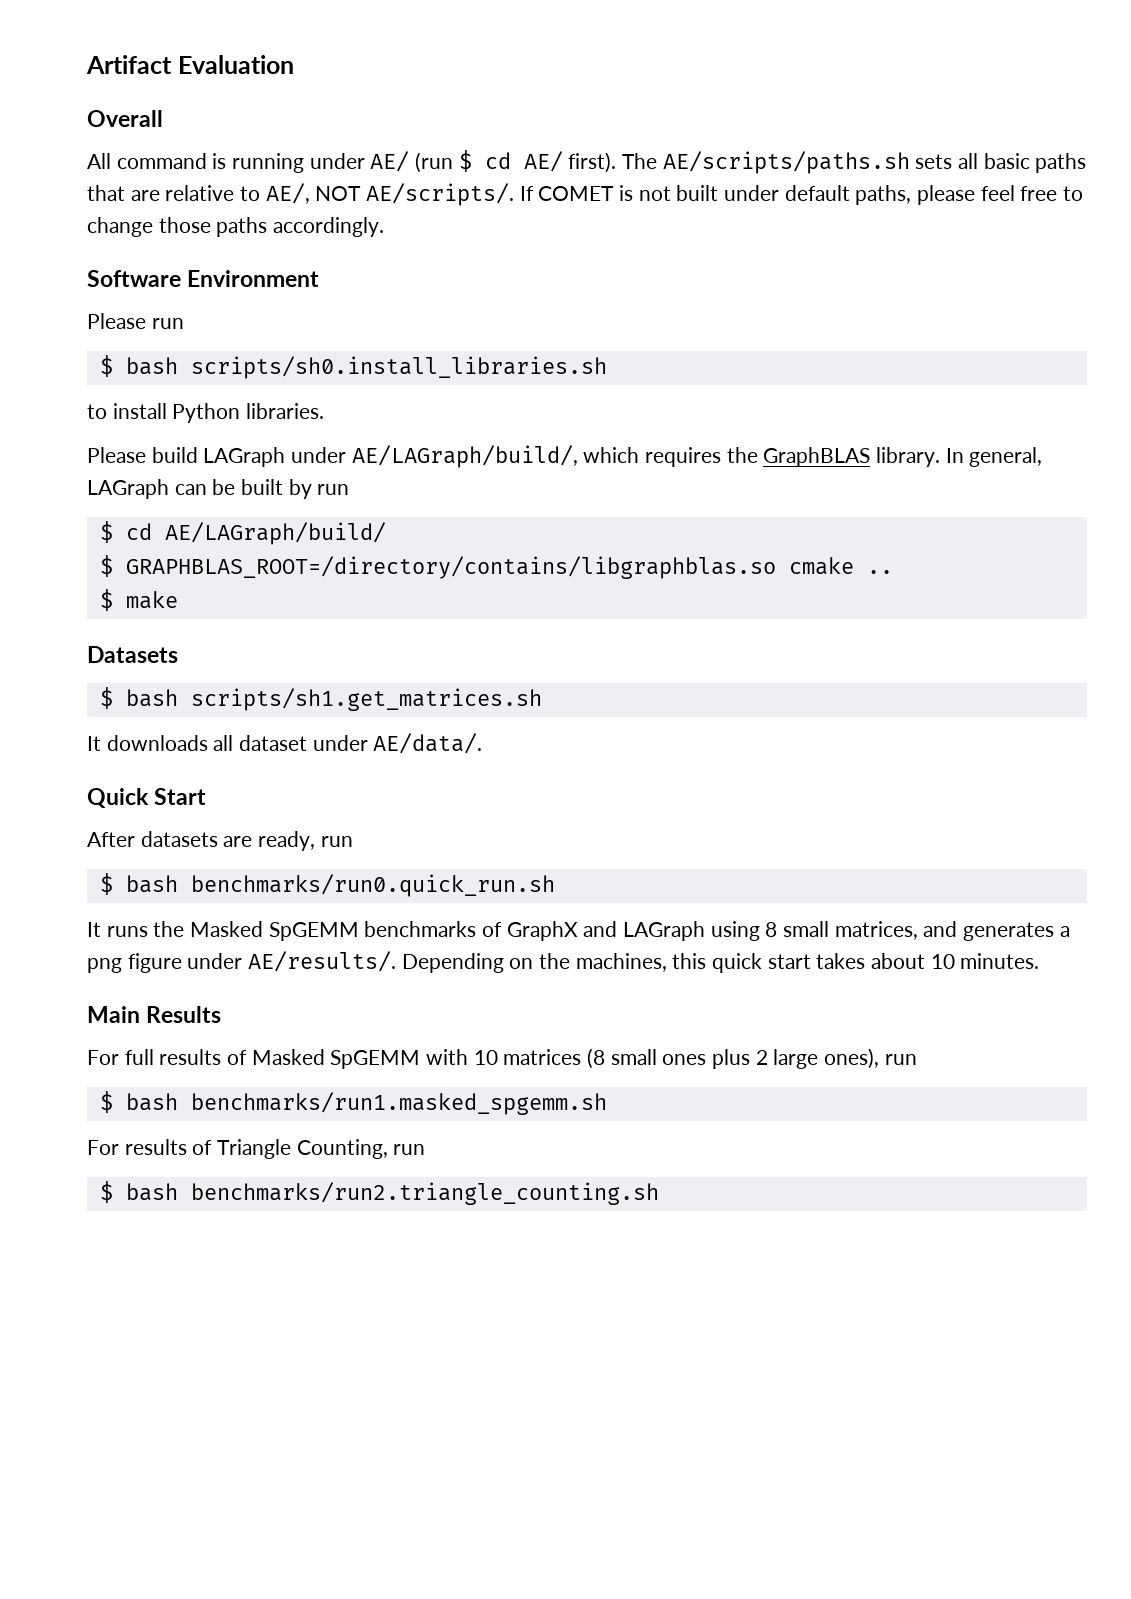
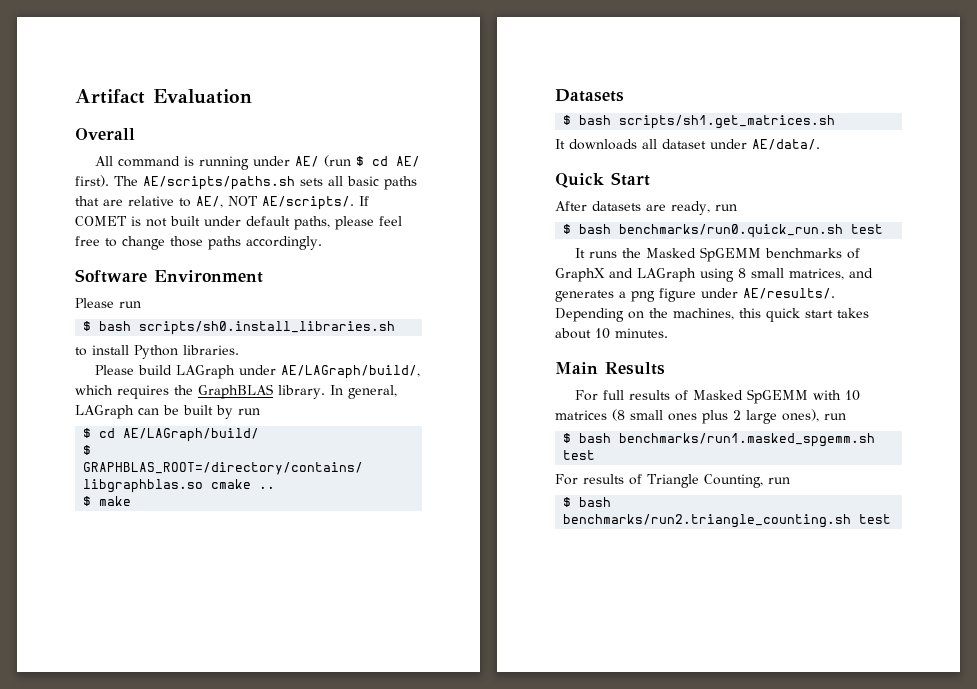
- $ bash benchmarks/run0.quick_run.sh
+ $ bash benchmarks/run0.quick_run.sh test
- $ bash benchmarks/run1.masked_spgemm.sh
+ $ bash benchmarks/run1.masked_spgemm.sh test
- $ bash benchmarks/run2.triangle_counting.sh
+ $ bash benchmarks/run2.triangle_counting.sh test

